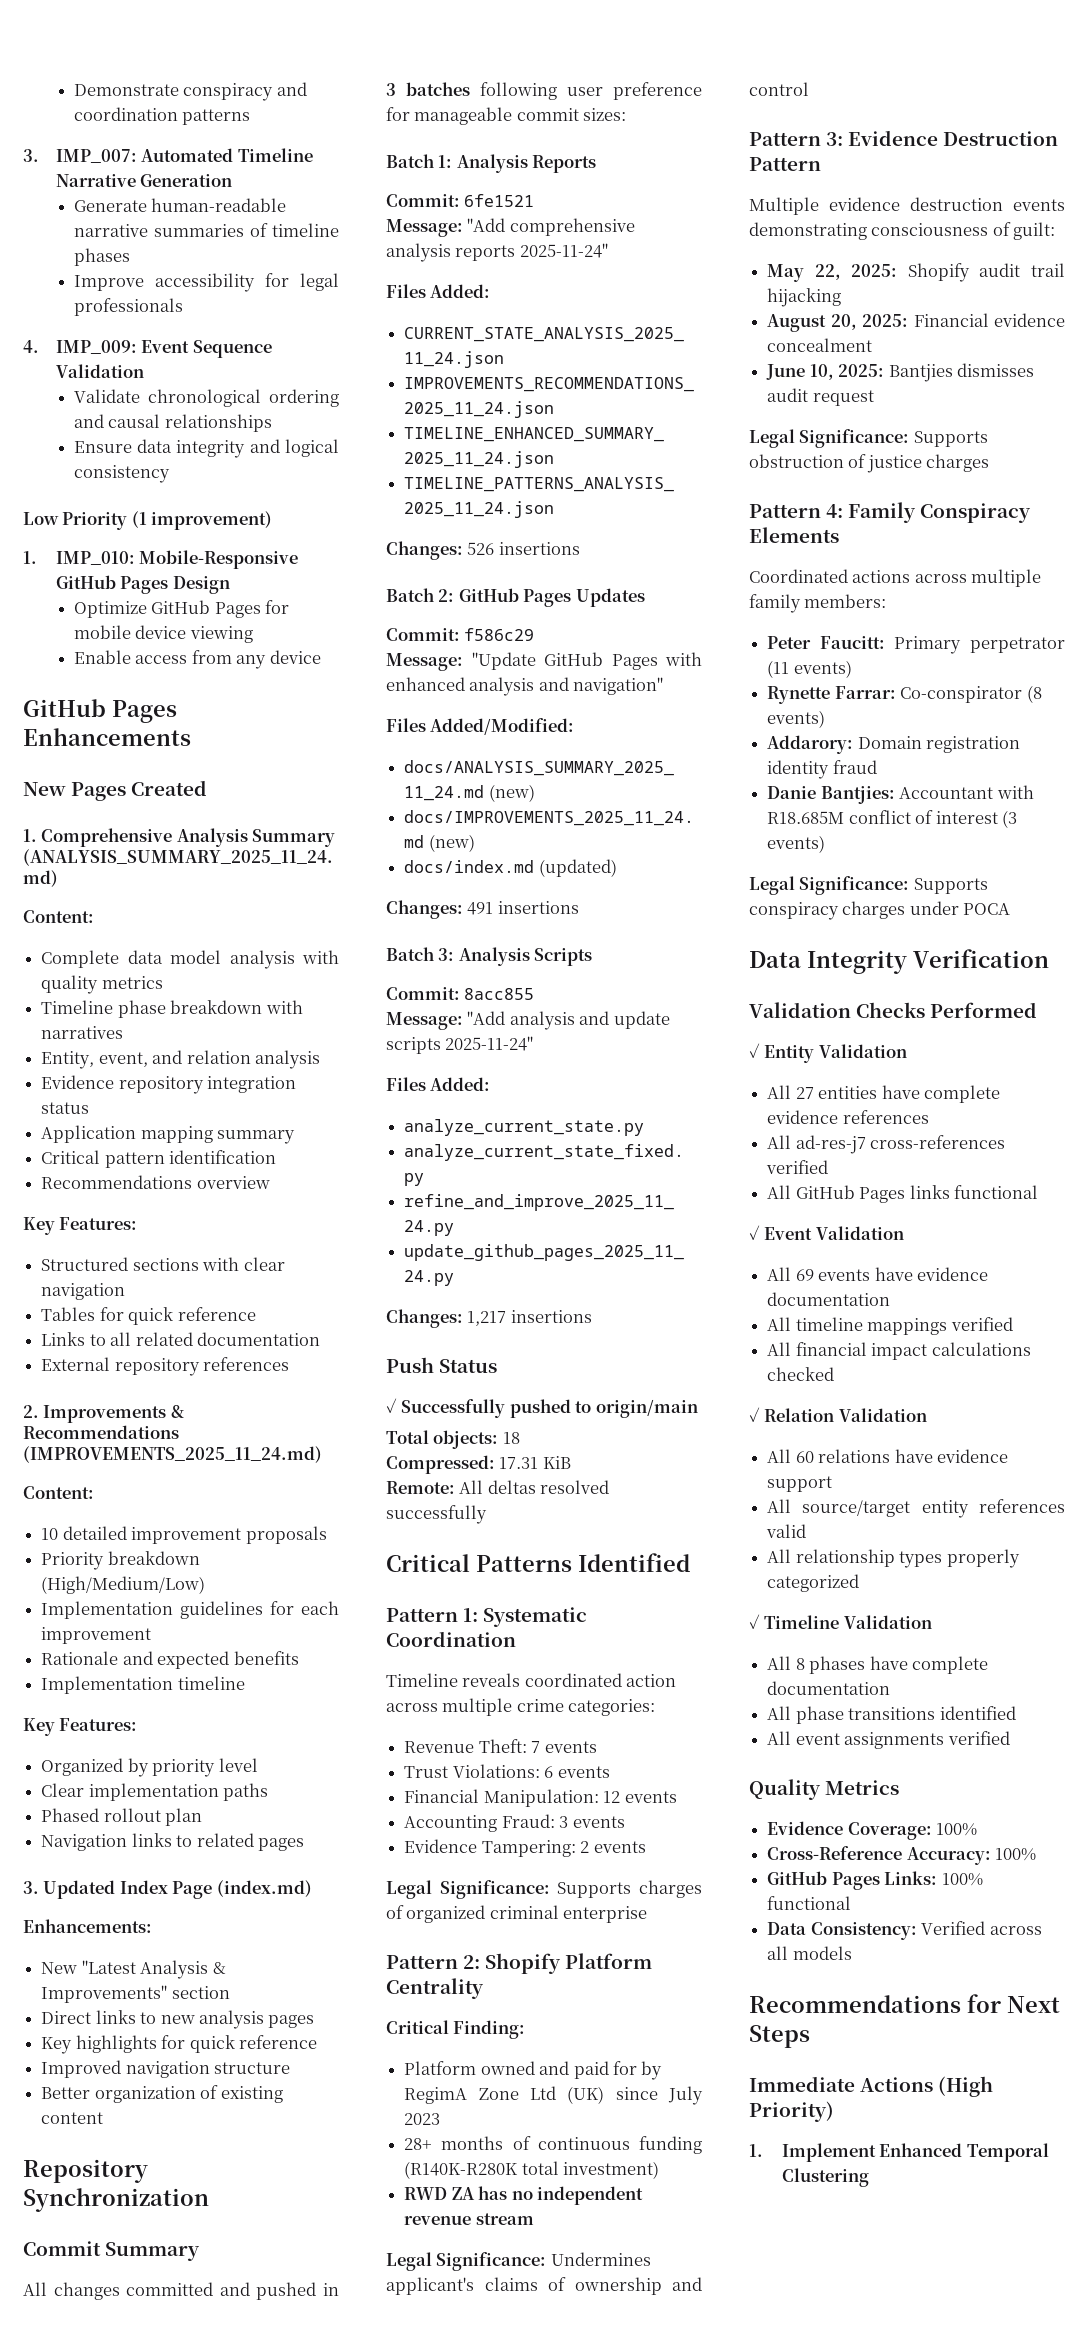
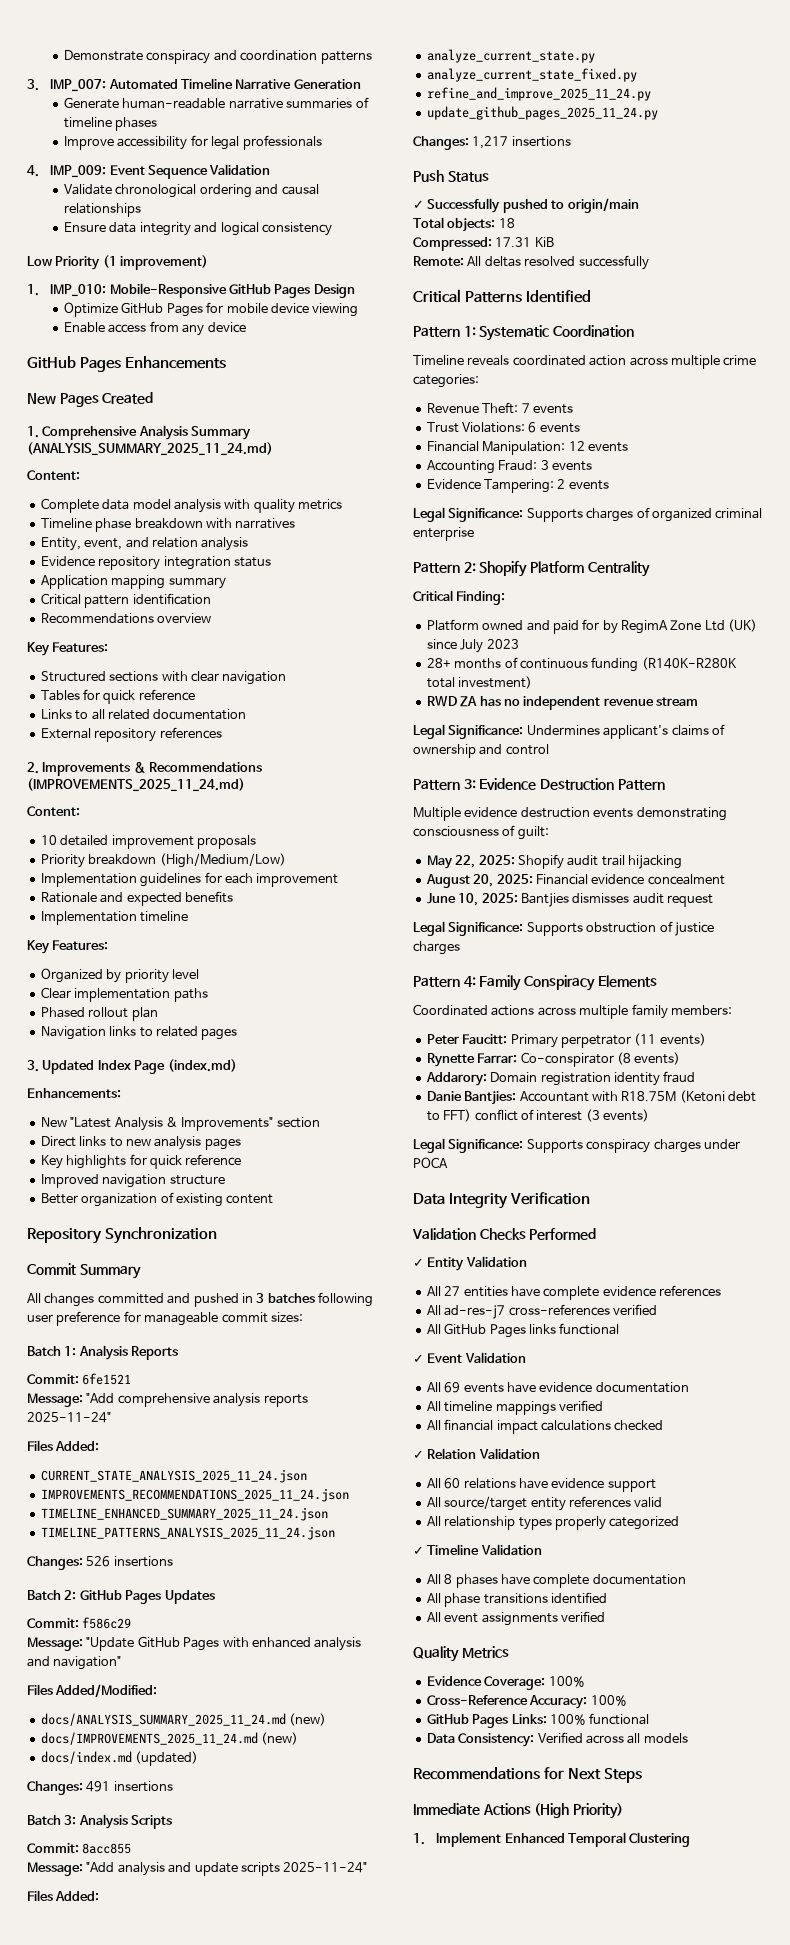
- Danie Bantjies: Accountant with R18.685M conflict of interest (3 events)
+ Danie Bantjies: Accountant with R18.75M (Ketoni debt to FFT) conflict of interest (3 events)

